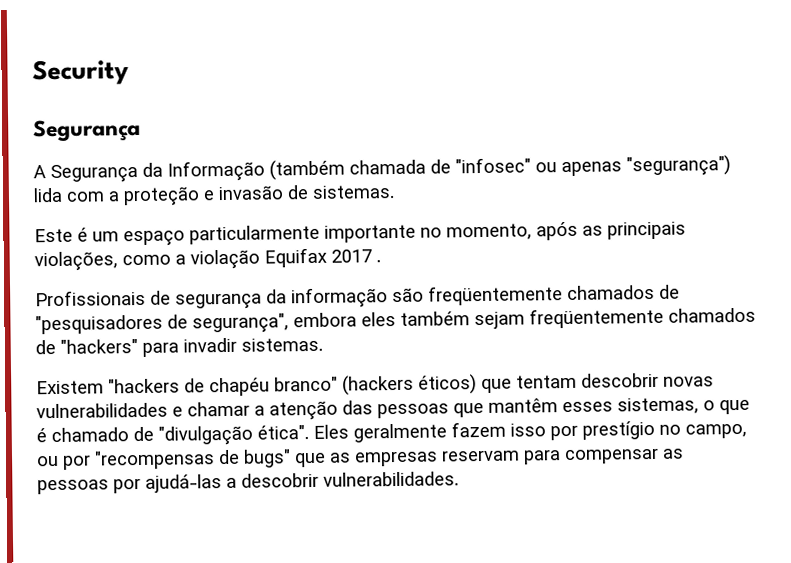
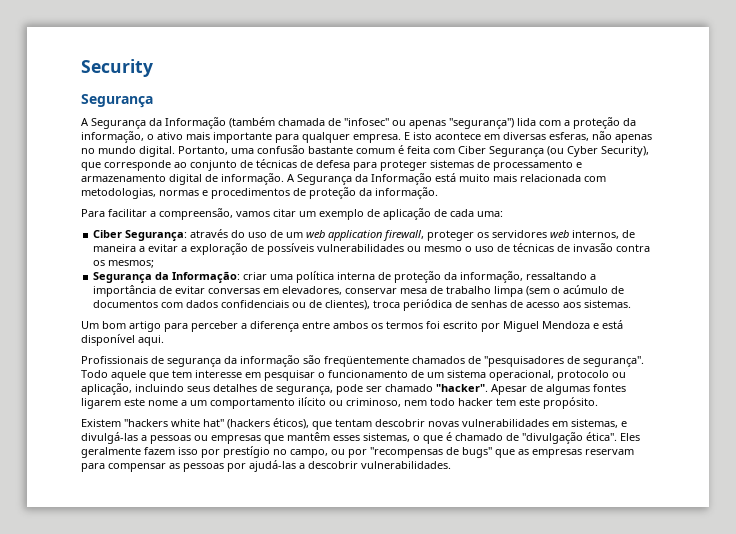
- A Segurança da Informação (também chamada de "infosec" ou apenas "segurança") lida com a proteção e invasão de sistemas.
- Este é um espaço particularmente importante no momento, após as principais violações, como a violação Equifax 2017 .
+ A Segurança da Informação (também chamada de "infosec" ou apenas "segurança") lida com a proteção da informação, o ativo mais importante para qualquer empresa. E isto acontece em diversas esferas, não apenas no mundo digital. Portanto, uma confusão bastante comum é feita com Ciber Segurança (ou Cyber Security), que corresponde ao conjunto de técnicas de defesa para proteger sistemas de processamento e armazenamento digital de informação. A Segurança da Informação está muito mais relacionada com metodologias, normas e procedimentos de proteção da informação.
+ Para facilitar a compreensão, vamos citar um exemplo de aplicação de cada uma:
+ Ciber Segurança: através do uso de um web application firewall, proteger os servidores web internos, de maneira a evitar a exploração de possíveis vulnerabilidades ou mesmo o uso de técnicas de invasão contra os mesmos;
+ Segurança da Informação: criar uma política interna de proteção da informação, ressaltando a importância de evitar conversas em elevadores, conservar mesa de trabalho limpa (sem o acúmulo de documentos com dados confidenciais ou de clientes), troca periódica de senhas de acesso aos sistemas.
+ Um bom artigo para perceber a diferença entre ambos os termos foi escrito por Miguel Mendoza e está disponível aqui.
- Profissionais de segurança da informação são freqüentemente chamados de "pesquisadores de segurança", embora eles também sejam freqüentemente chamados de "hackers" para invadir sistemas.
- Existem "hackers de chapéu branco" (hackers éticos) que tentam descobrir novas vulnerabilidades e chamar a atenção das pessoas que mantêm esses sistemas, o que é chamado de "divulgação ética".
+ Profissionais de segurança da informação são freqüentemente chamados de "pesquisadores de segurança". Todo aquele que tem interesse em pesquisar o funcionamento de um sistema operacional, protocolo ou aplicação, incluindo seus detalhes de segurança, pode ser chamado "hacker". Apesar de algumas fontes ligarem este nome a um comportamento ilícito ou criminoso, nem todo hacker tem este propósito.
+ Existem "hackers white hat" (hackers éticos), que tentam descobrir novas vulnerabilidades em sistemas, e divulgá-las a pessoas ou empresas que mantêm esses sistemas, o que é chamado de "divulgação ética".

